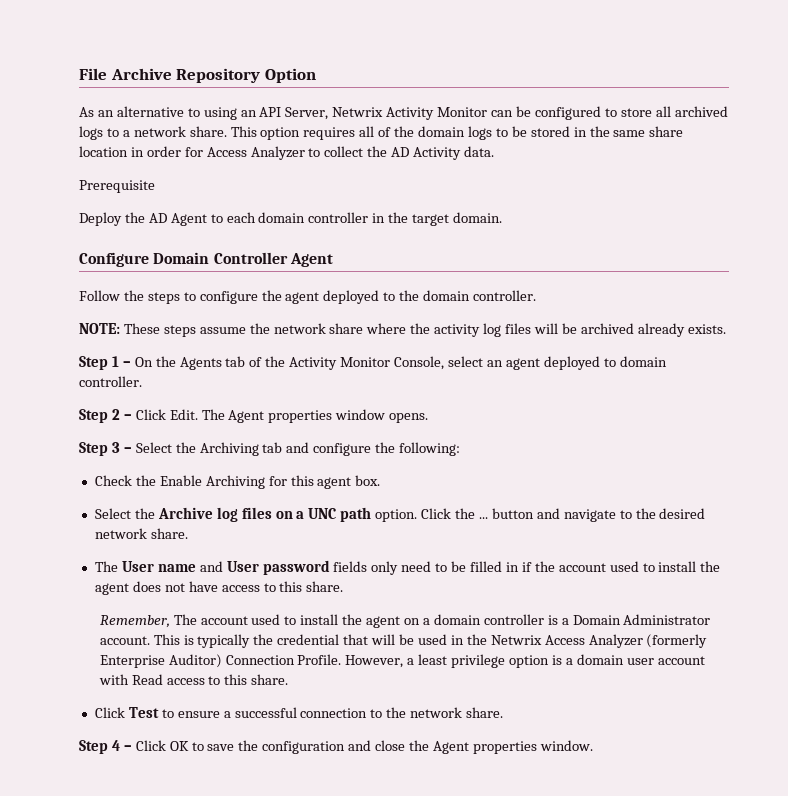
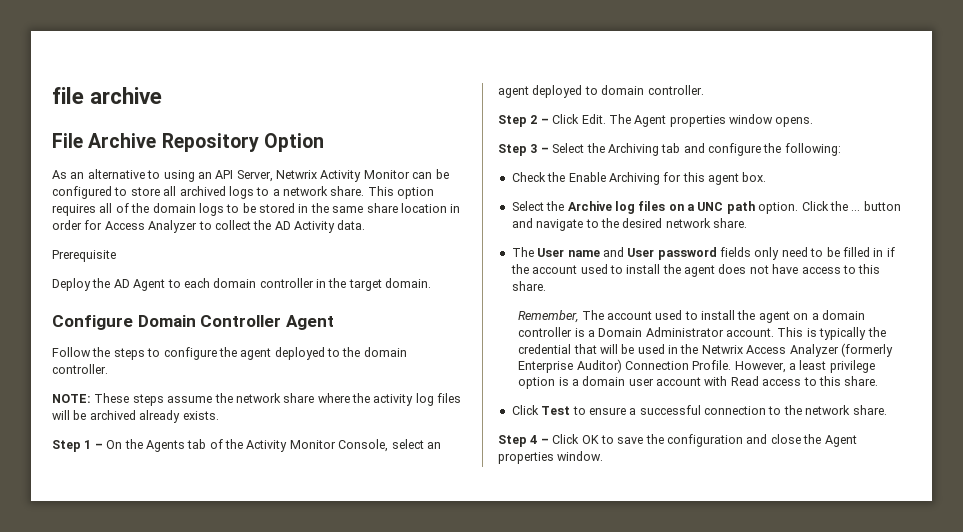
+ file archive

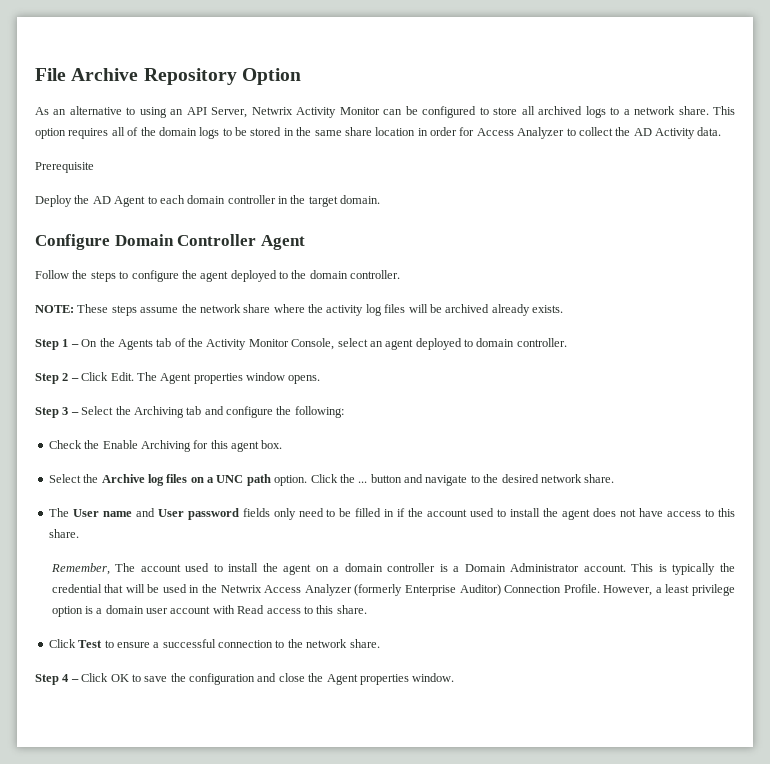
- file archive

